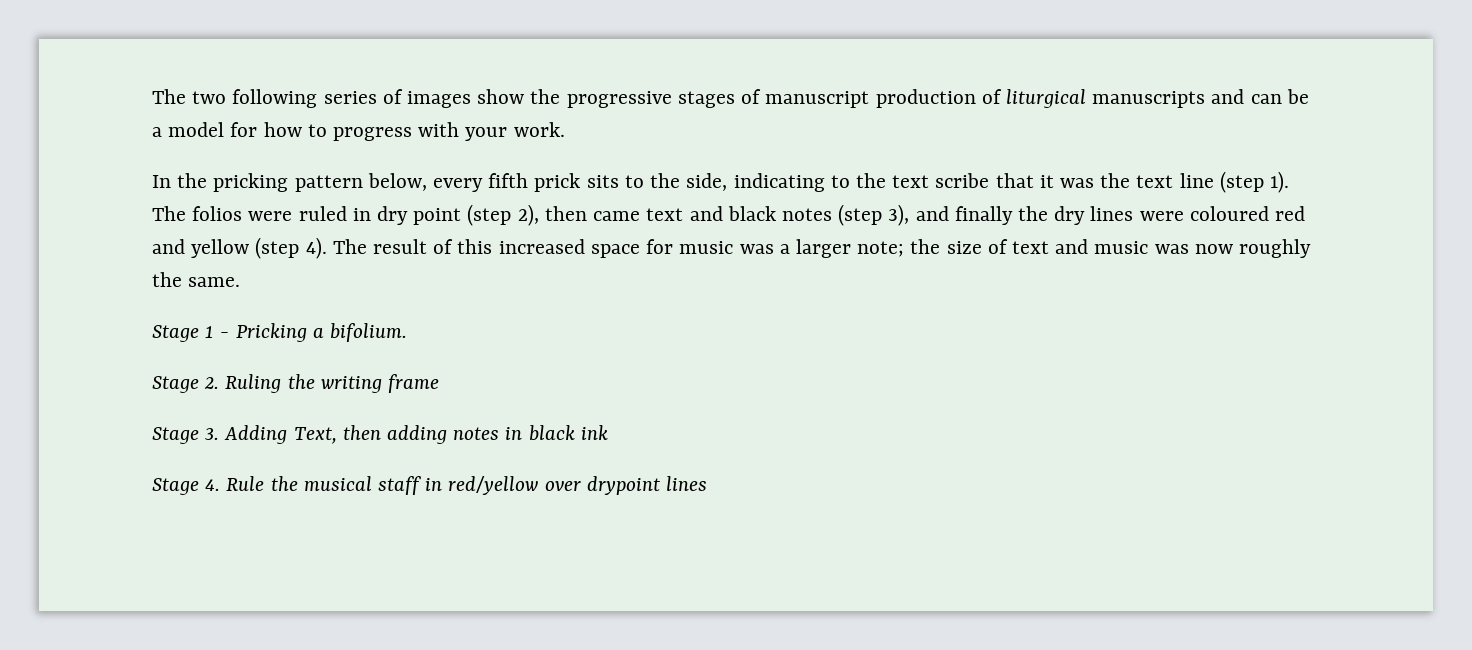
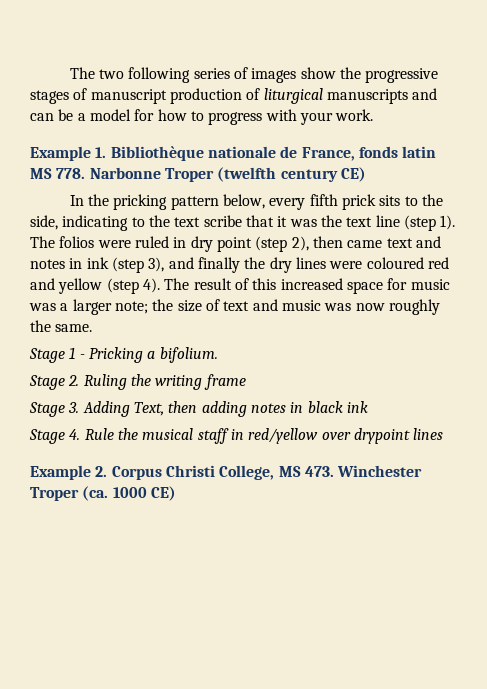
+ Example 1. Bibliothèque nationale de France, fonds latin MS 778. Narbonne Troper (twelfth century CE)
- The folios were ruled in dry point (step 2), then came text and black notes (step 3), and finally the dry lines were coloured red and yellow (step 4).
+ The folios were ruled in dry point (step 2), then came text and notes in ink (step 3), and finally the dry lines were coloured red and yellow (step 4).
+ Example 2. Corpus Christi College, MS 473. Winchester Troper (ca. 1000 CE)

